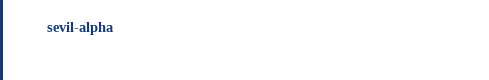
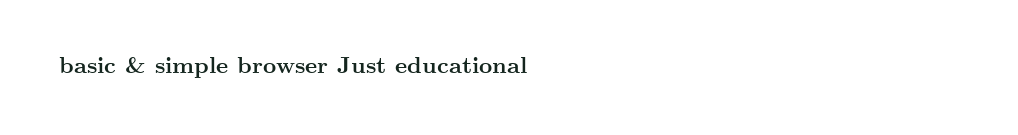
- sevil-alpha
+ basic & simple browser Just educational

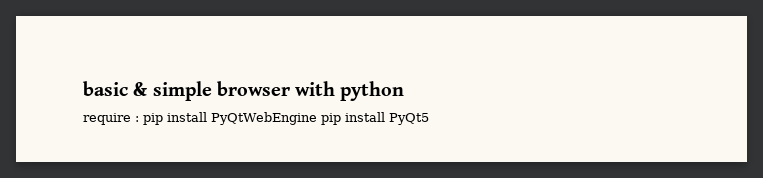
- basic & simple browser Just educational
+ basic & simple browser with python
+ require : pip install PyQtWebEngine pip install PyQt5

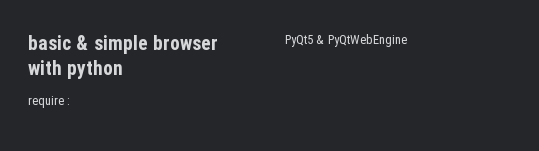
- require : pip install PyQtWebEngine pip install PyQt5
+ require :
+ PyQt5 & PyQtWebEngine

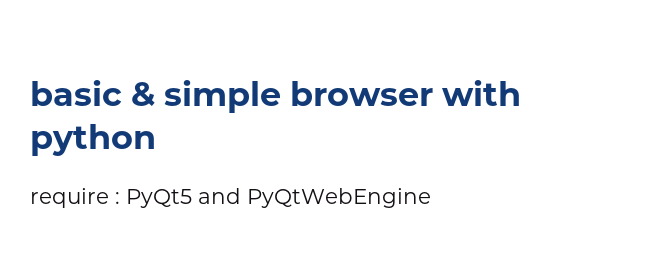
- require :
- PyQt5 & PyQtWebEngine
+ require : PyQt5 and PyQtWebEngine

